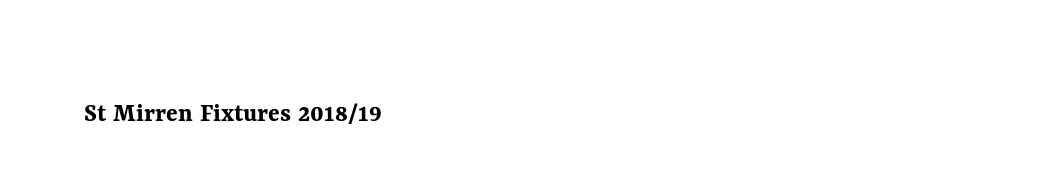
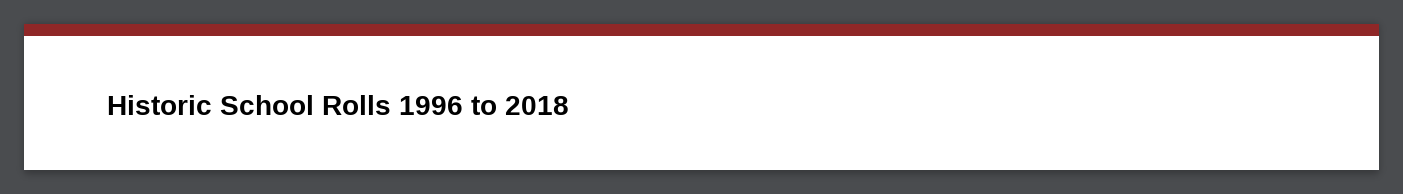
- St Mirren Fixtures 2018/19
+ Historic School Rolls 1996 to 2018

